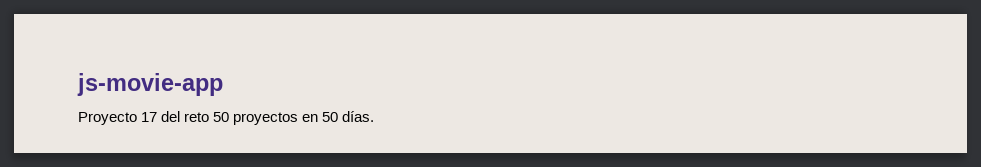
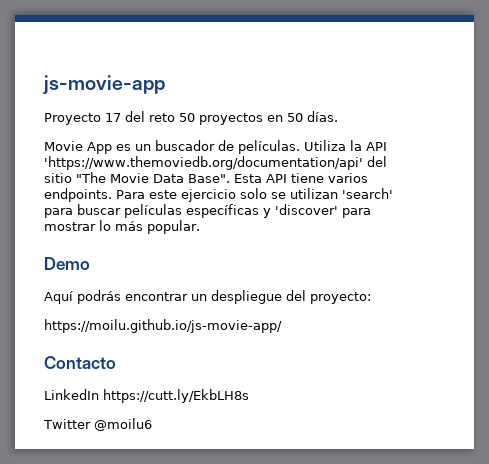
+ Movie App es un buscador de películas. Utiliza la API 'https://www.themoviedb.org/documentation/api' del sitio "The Movie Data Base". Esta API tiene varios endpoints. Para este ejercicio solo se utilizan 'search' para buscar películas específicas y 'discover' para mostrar lo más popular.
+ Demo
+ Aquí podrás encontrar un despliegue del proyecto:
+ https://moilu.github.io/js-movie-app/
+ Contacto
+ LinkedIn https://cutt.ly/EkbLH8s
+ Twitter @moilu6

